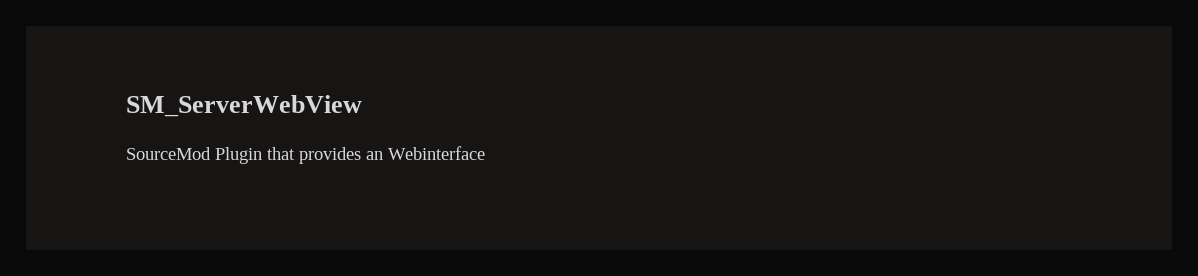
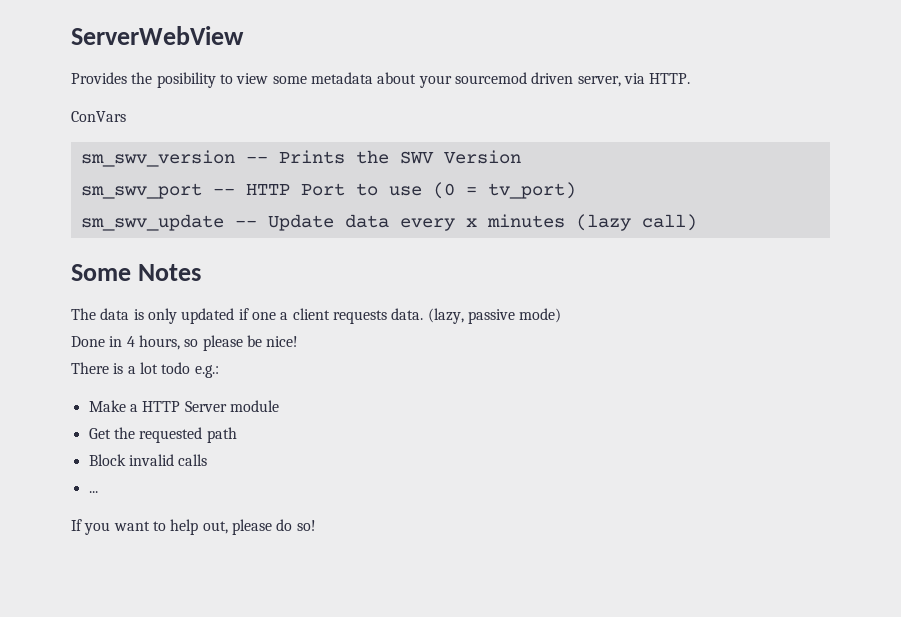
- SM_ServerWebView
- SourceMod Plugin that provides an Webinterface
+ ServerWebView
+ Provides the posibility to view some metadata about your sourcemod driven server, via HTTP.
+ ConVars
+ sm_swv_version -- Prints the SWV Version
+ sm_swv_port -- HTTP Port to use (0 = tv_port)
+ sm_swv_update -- Update data every x minutes (lazy call)
+ Some Notes
+ The data is only updated if one a client requests data. (lazy, passive mode)
+ Done in 4 hours, so please be nice!
+ There is a lot todo e.g.:
+ Make a HTTP Server module
+ Get the requested path
+ Block invalid calls
+ ...
+ If you want to help out, please do so!

